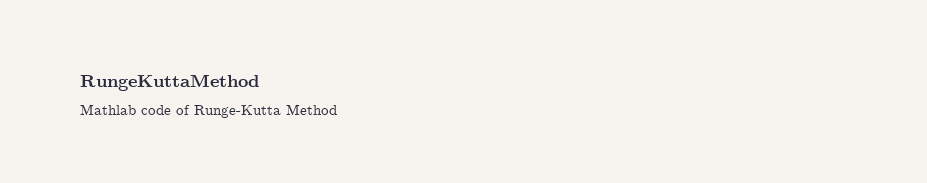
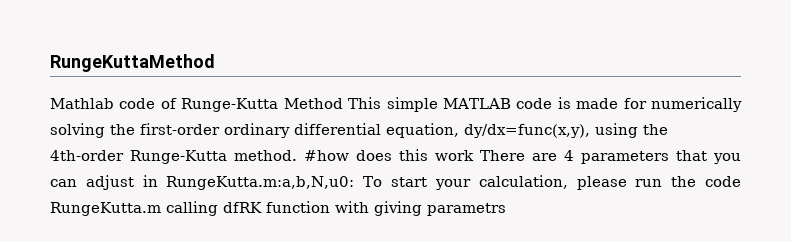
- Mathlab code of Runge-Kutta Method
+ Mathlab code of Runge-Kutta Method This simple MATLAB code is made for numerically solving the first-order ordinary differential equation, dy/dx=func(x,y), using the 4th-order Runge-Kutta method. #how does this work There are 4 parameters that you can adjust in RungeKutta.m:a,b,N,u0: To start your calculation, please run the code RungeKutta.m calling dfRK function with giving parametrs

